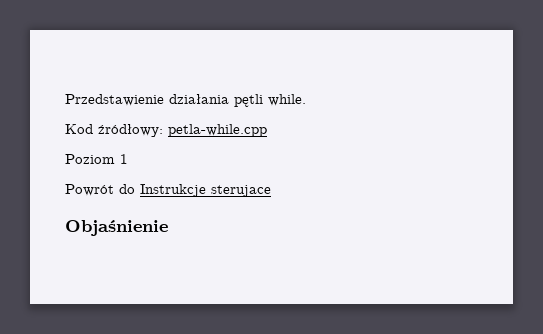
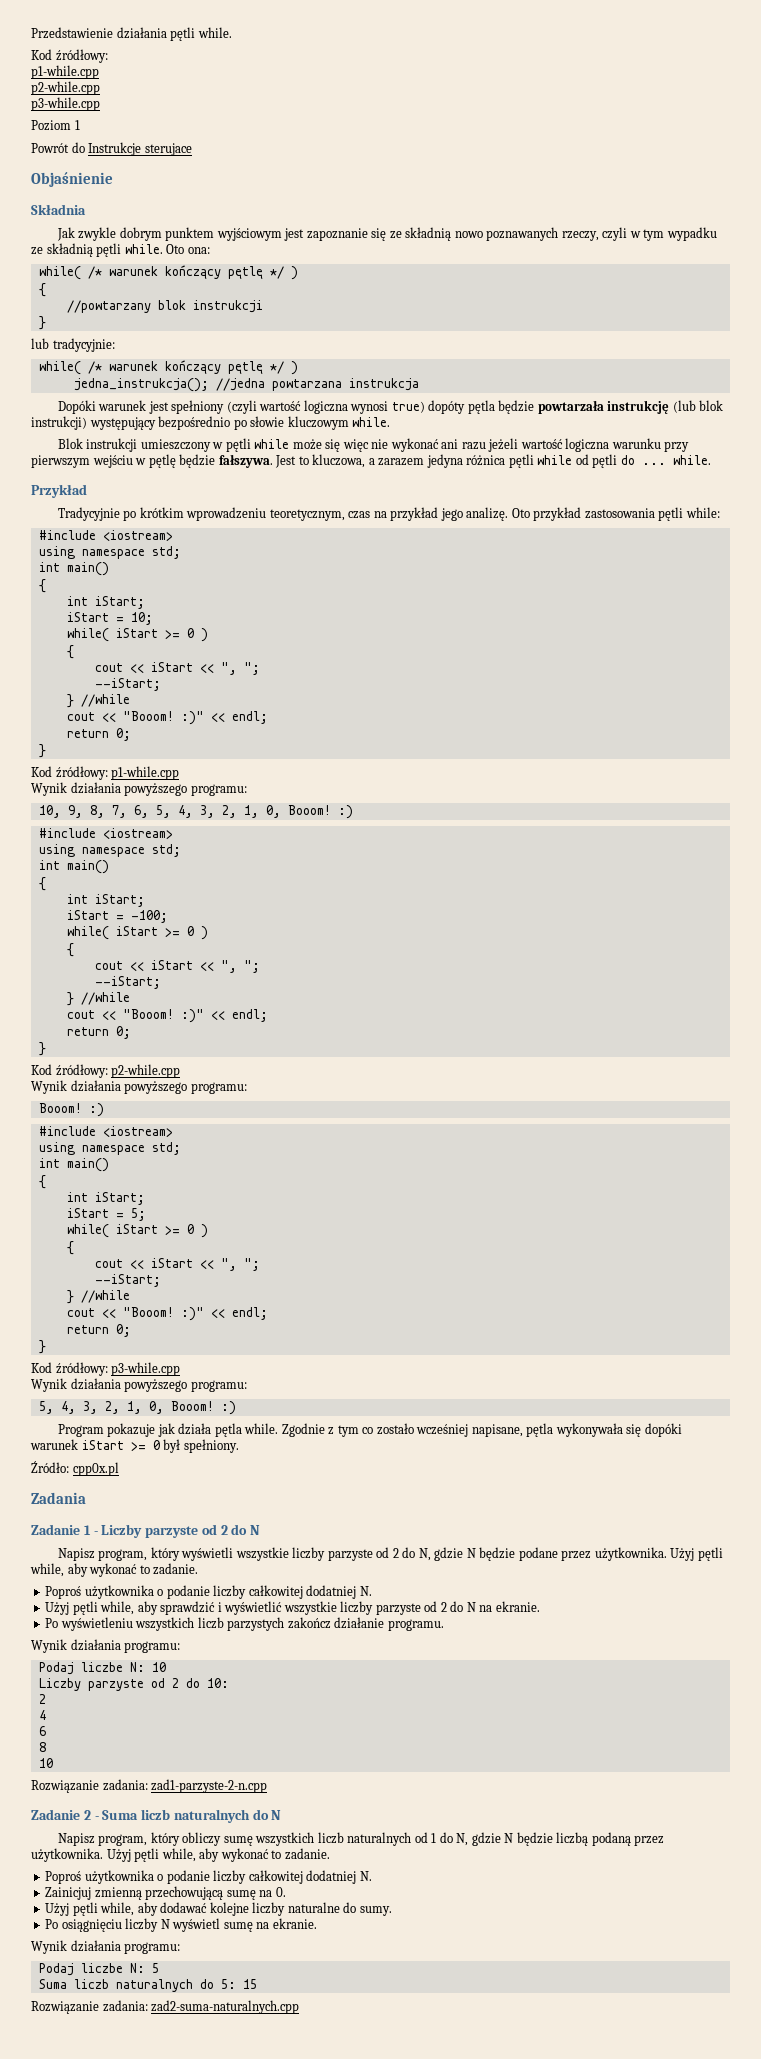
  Przedstawienie działania pętli while.
- Kod źródłowy: petla-while.cpp
+ Kod źródłowy:
+ p1-while.cpp
+ p2-while.cpp
+ p3-while.cpp
+ Składnia
+ Jak zwykle dobrym punktem wyjściowym jest zapoznanie się ze składnią nowo poznawanych rzeczy, czyli w tym wypadku ze składnią pętli while. Oto ona:
+ while( /* warunek kończący pętlę */ )
+ {
+ //powtarzany blok instrukcji
+ }
+ lub tradycyjnie:
+ while( /* warunek kończący pętlę */ )
+ jedna_instrukcja(); //jedna powtarzana instrukcja
+ Dopóki warunek jest spełniony (czyli wartość logiczna wynosi true) dopóty pętla będzie powtarzała instrukcję (lub blok instrukcji) występujący bezpośrednio po słowie kluczowym while.
+ Blok instrukcji umieszczony w pętli while może się więc nie wykonać ani razu jeżeli wartość logiczna warunku przy pierwszym wejściu w pętlę będzie fałszywa. Jest to kluczowa, a zarazem jedyna różnica pętli while od pętli do ... while.
+ Przykład
+ Tradycyjnie po krótkim wprowadzeniu teoretycznym, czas na przykład jego analizę. Oto przykład zastosowania pętli while:
+ #include <iostream>
+ using namespace std;
+ int main()
+ {
+ int iStart;
+ iStart = 10;
+ while( iStart >= 0 )
+ {
+ cout << iStart << ", ";
+ --iStart;
+ } //while
+ cout << "Booom! :)" << endl;
+ return 0;
+ }
+ Kod źródłowy: p1-while.cpp
+ Wynik działania powyższego programu:
+ 10, 9, 8, 7, 6, 5, 4, 3, 2, 1, 0, Booom! :)
+ #include <iostream>
+ using namespace std;
+ int main()
+ {
+ int iStart;
+ iStart = -100;
+ while( iStart >= 0 )
+ {
+ cout << iStart << ", ";
+ --iStart;
+ } //while
+ cout << "Booom! :)" << endl;
+ return 0;
+ }
+ Kod źródłowy: p2-while.cpp
+ Wynik działania powyższego programu:
+ Booom! :)
+ #include <iostream>
+ using namespace std;
+ int main()
+ {
+ int iStart;
+ iStart = 5;
+ while( iStart >= 0 )
+ {
+ cout << iStart << ", ";
+ --iStart;
+ } //while
+ cout << "Booom! :)" << endl;
+ return 0;
+ }
+ Kod źródłowy: p3-while.cpp
+ Wynik działania powyższego programu:
+ 5, 4, 3, 2, 1, 0, Booom! :)
+ Program pokazuje jak działa pętla while. Zgodnie z tym co zostało wcześniej napisane, pętla wykonywała się dopóki warunek iStart >= 0 był spełniony.
+ Źródło: cpp0x.pl
+ Zadania
+ Zadanie 1 - Liczby parzyste od 2 do N
+ Napisz program, który wyświetli wszystkie liczby parzyste od 2 do N, gdzie N będzie podane przez użytkownika. Użyj pętli while, aby wykonać to zadanie.
+ Poproś użytkownika o podanie liczby całkowitej dodatniej N.
+ Użyj pętli while, aby sprawdzić i wyświetlić wszystkie liczby parzyste od 2 do N na ekranie.
+ Po wyświetleniu wszystkich liczb parzystych zakończ działanie programu.
+ Wynik działania programu:
+ Podaj liczbe N: 10
+ Liczby parzyste od 2 do 10:
+ 2
+ 4
+ 6
+ 8
+ 10
+ Rozwiązanie zadania: zad1-parzyste-2-n.cpp
+ Zadanie 2 - Suma liczb naturalnych do N
+ Napisz program, który obliczy sumę wszystkich liczb naturalnych od 1 do N, gdzie N będzie liczbą podaną przez użytkownika. Użyj pętli while, aby wykonać to zadanie.
+ Poproś użytkownika o podanie liczby całkowitej dodatniej N.
+ Zainicjuj zmienną przechowującą sumę na 0.
+ Użyj pętli while, aby dodawać kolejne liczby naturalne do sumy.
+ Po osiągnięciu liczby N wyświetl sumę na ekranie.
+ Wynik działania programu:
+ Podaj liczbe N: 5
+ Suma liczb naturalnych do 5: 15
+ Rozwiązanie zadania: zad2-suma-naturalnych.cpp

